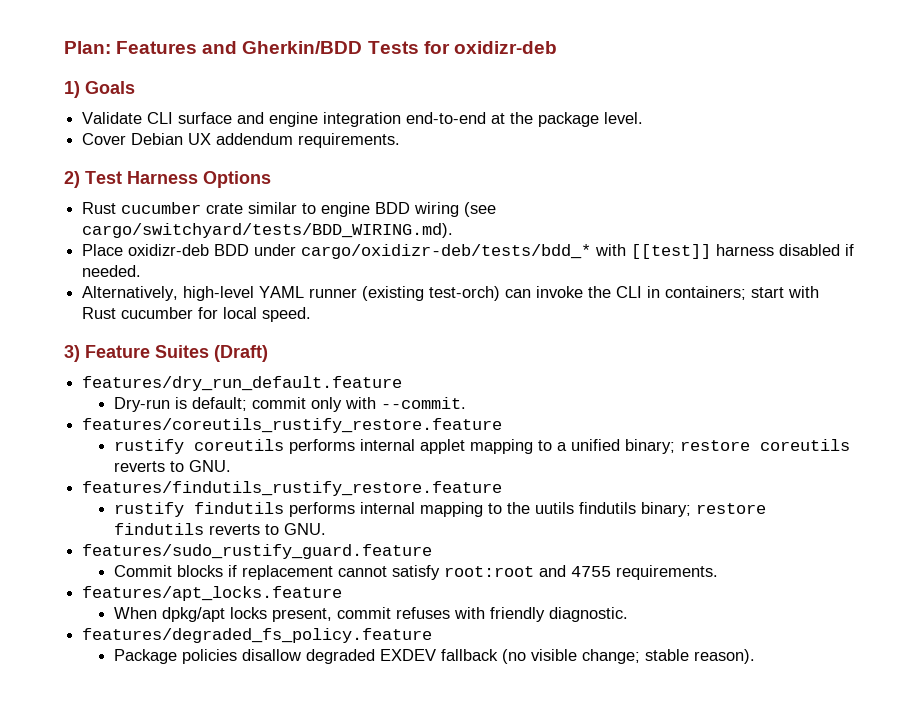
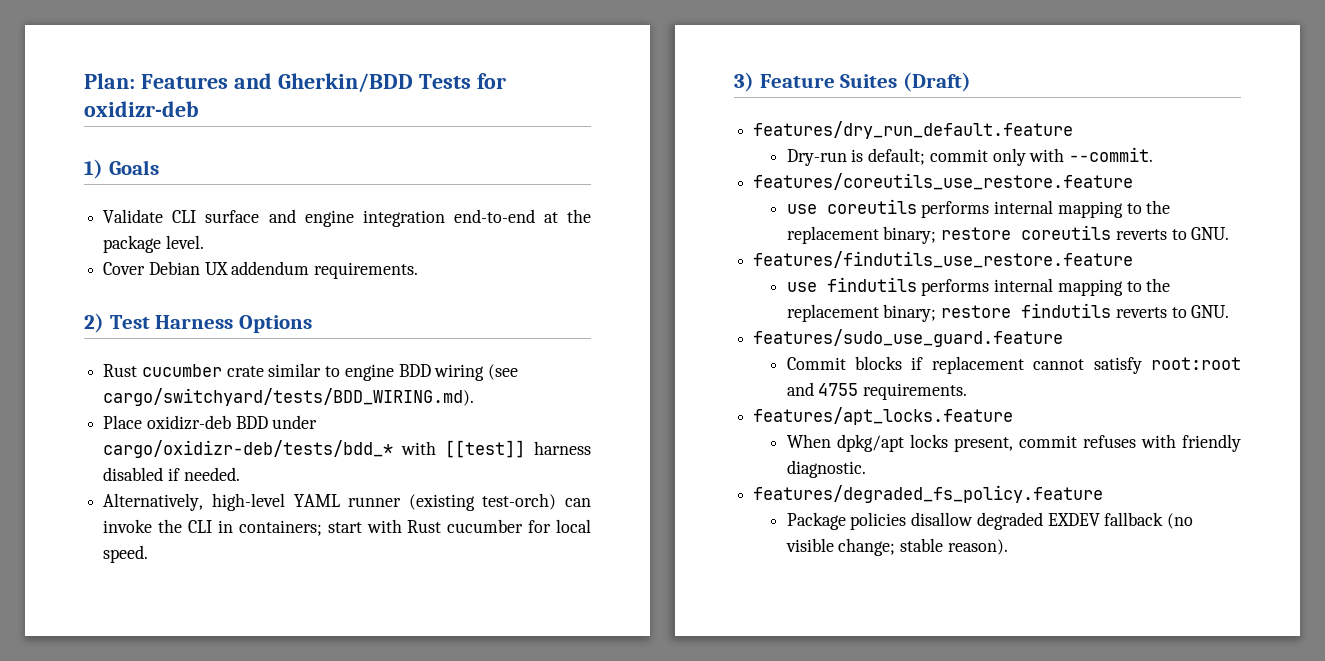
- features/coreutils_rustify_restore.feature
- rustify coreutils performs internal applet mapping to a unified binary; restore coreutils reverts to GNU.
+ features/coreutils_use_restore.feature
+ use coreutils performs internal mapping to the replacement binary; restore coreutils reverts to GNU.
- features/findutils_rustify_restore.feature
- rustify findutils performs internal mapping to the uutils findutils binary; restore findutils reverts to GNU.
+ features/findutils_use_restore.feature
+ use findutils performs internal mapping to the replacement binary; restore findutils reverts to GNU.
- features/sudo_rustify_guard.feature
+ features/sudo_use_guard.feature

